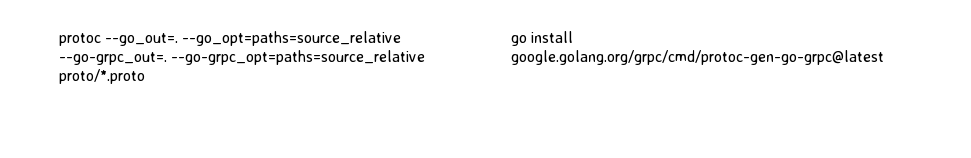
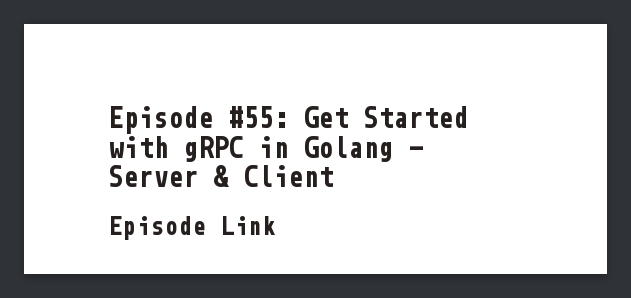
- protoc --go_out=. --go_opt=paths=source_relative --go-grpc_out=. --go-grpc_opt=paths=source_relative proto/*.proto
- go install google.golang.org/grpc/cmd/protoc-gen-go-grpc@latest
+ Episode #55: Get Started with gRPC in Golang – Server & Client
+ Episode Link

